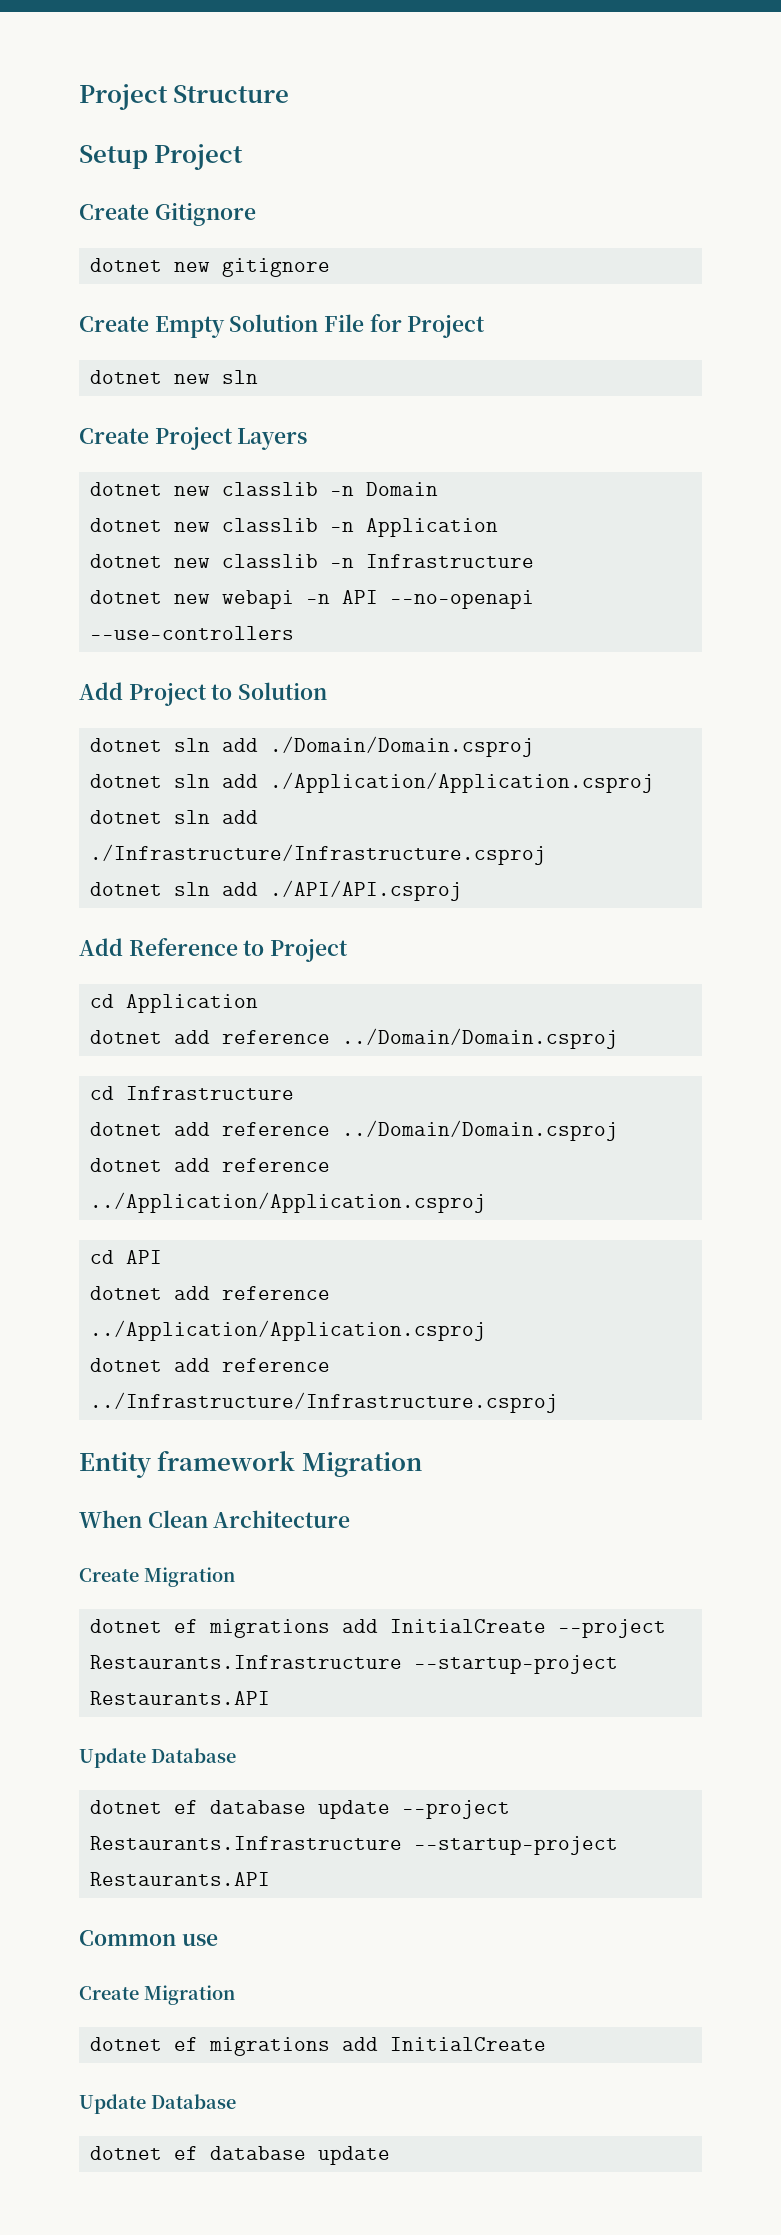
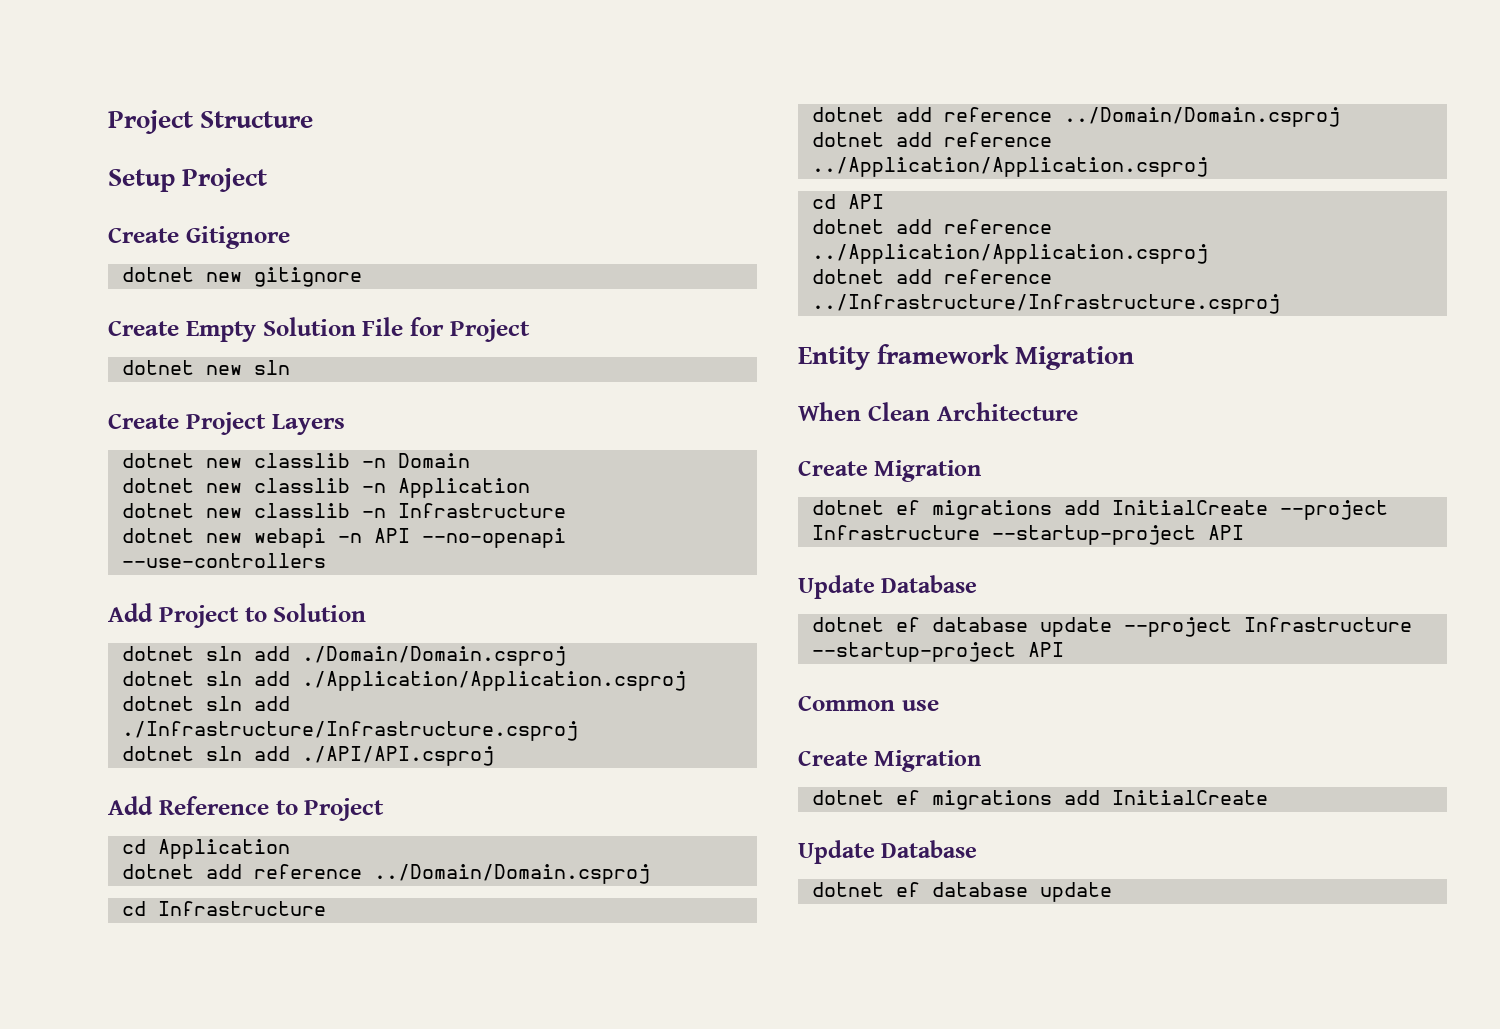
- dotnet ef migrations add InitialCreate --project Restaurants.Infrastructure --startup-project Restaurants.API
+ dotnet ef migrations add InitialCreate --project Infrastructure --startup-project API
- dotnet ef database update --project Restaurants.Infrastructure --startup-project Restaurants.API
+ dotnet ef database update --project Infrastructure --startup-project API

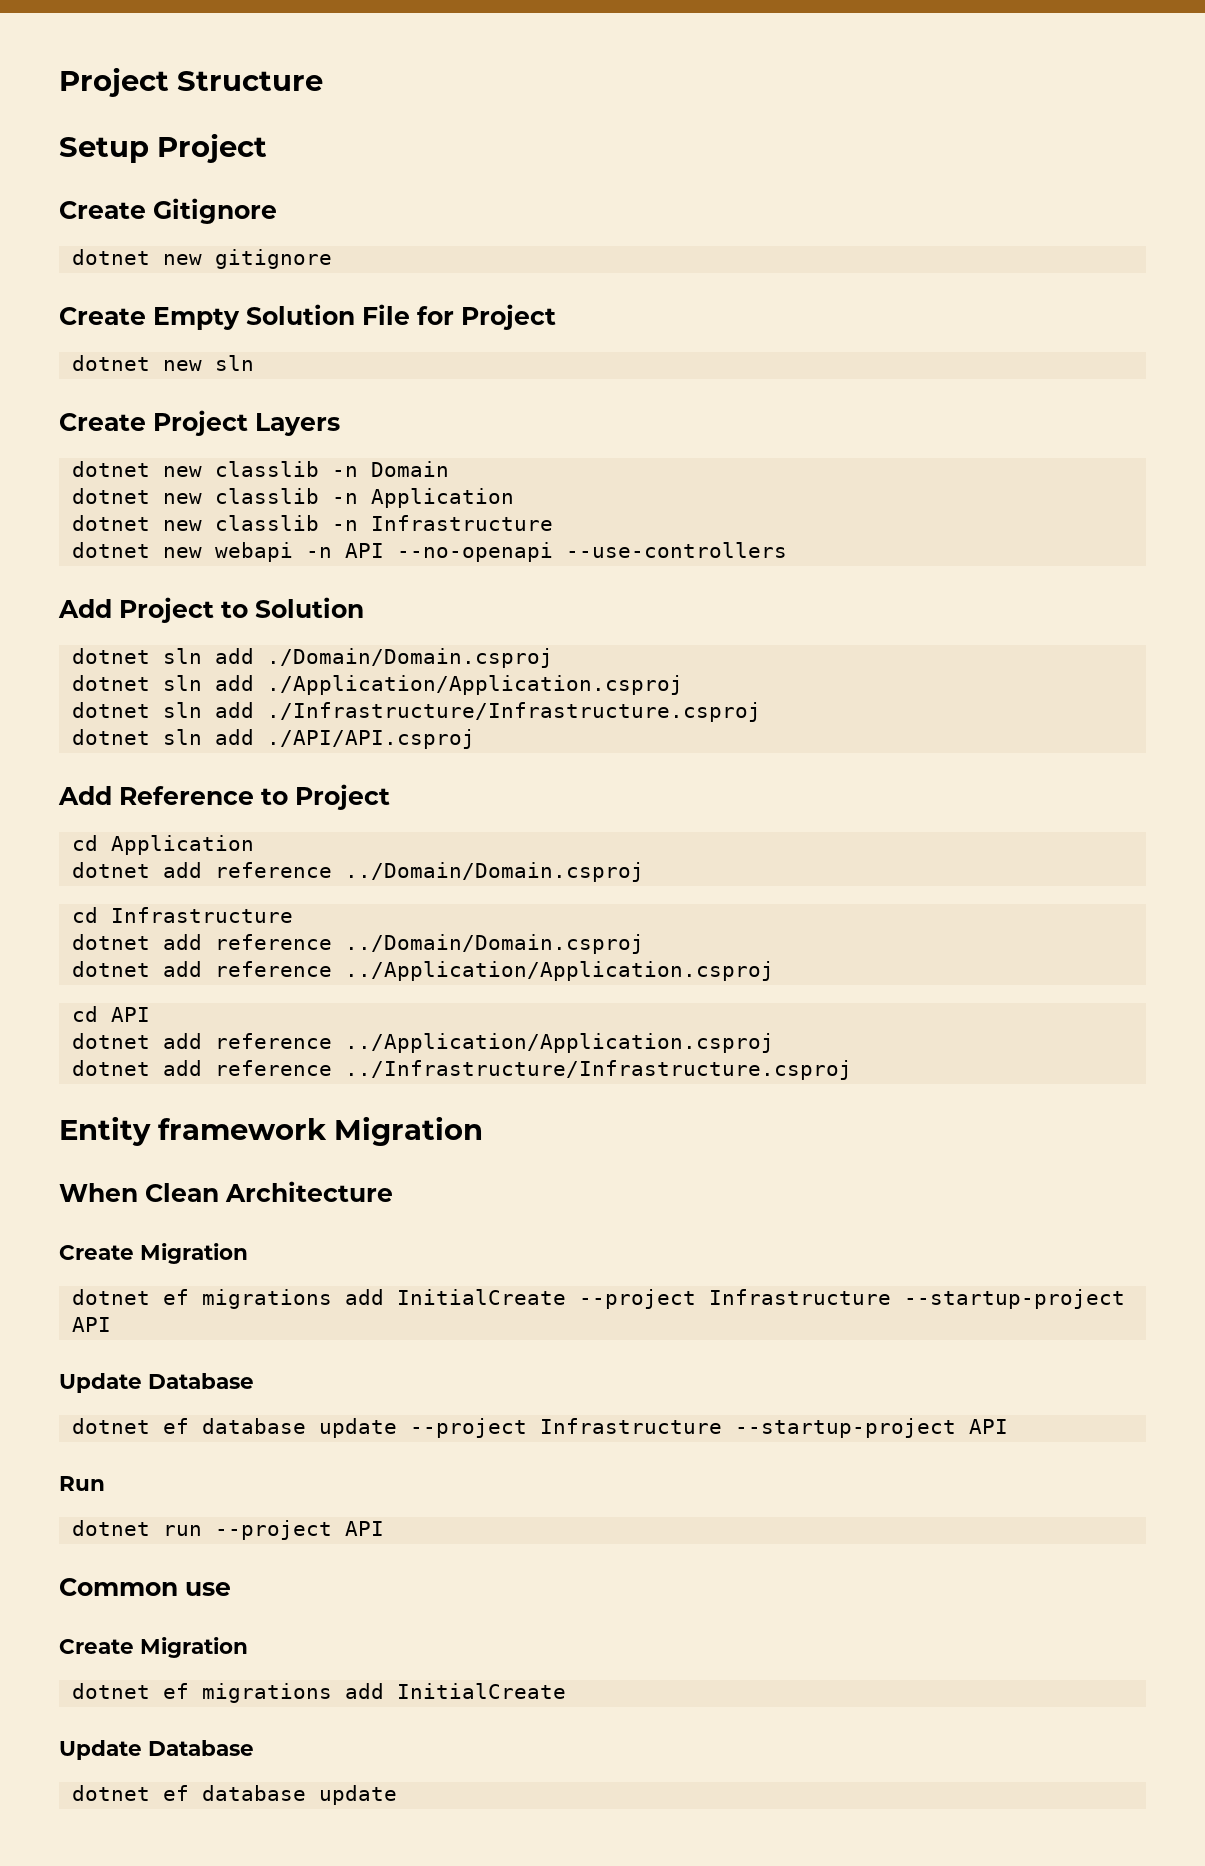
+ Run
+ dotnet run --project API

